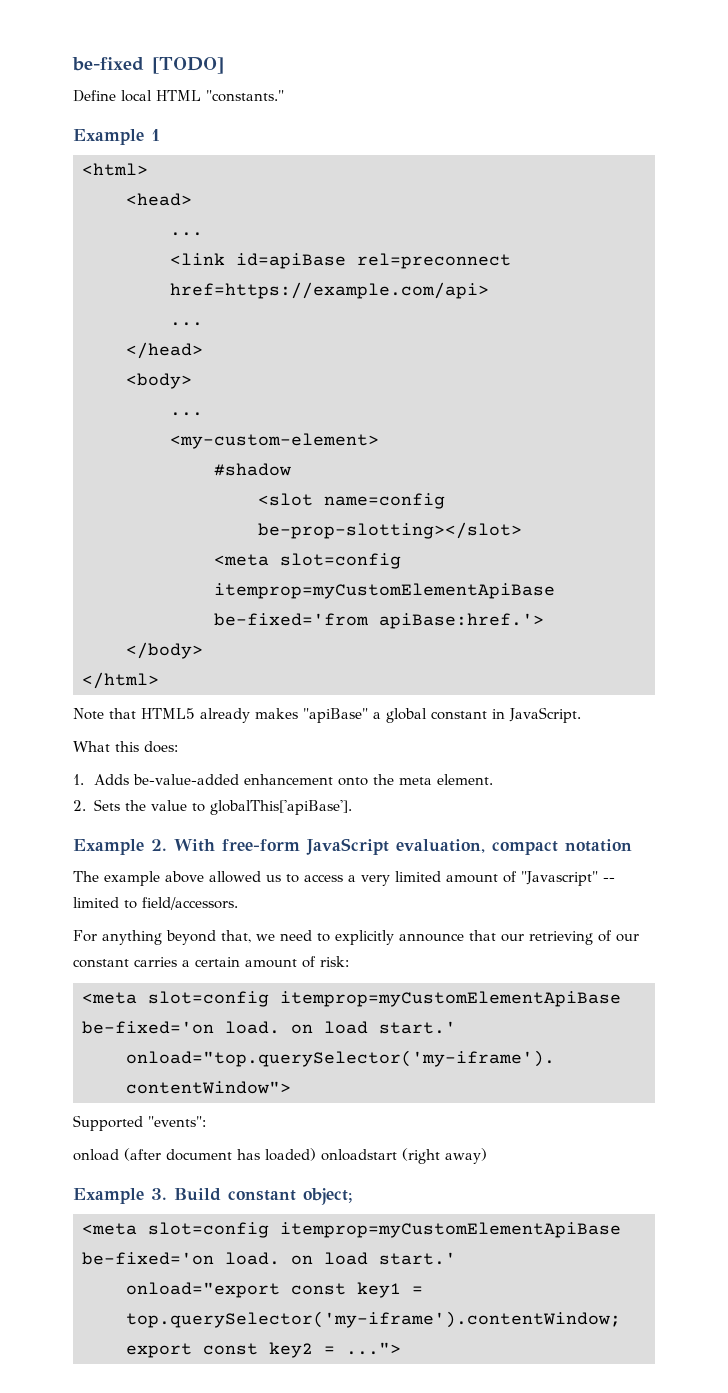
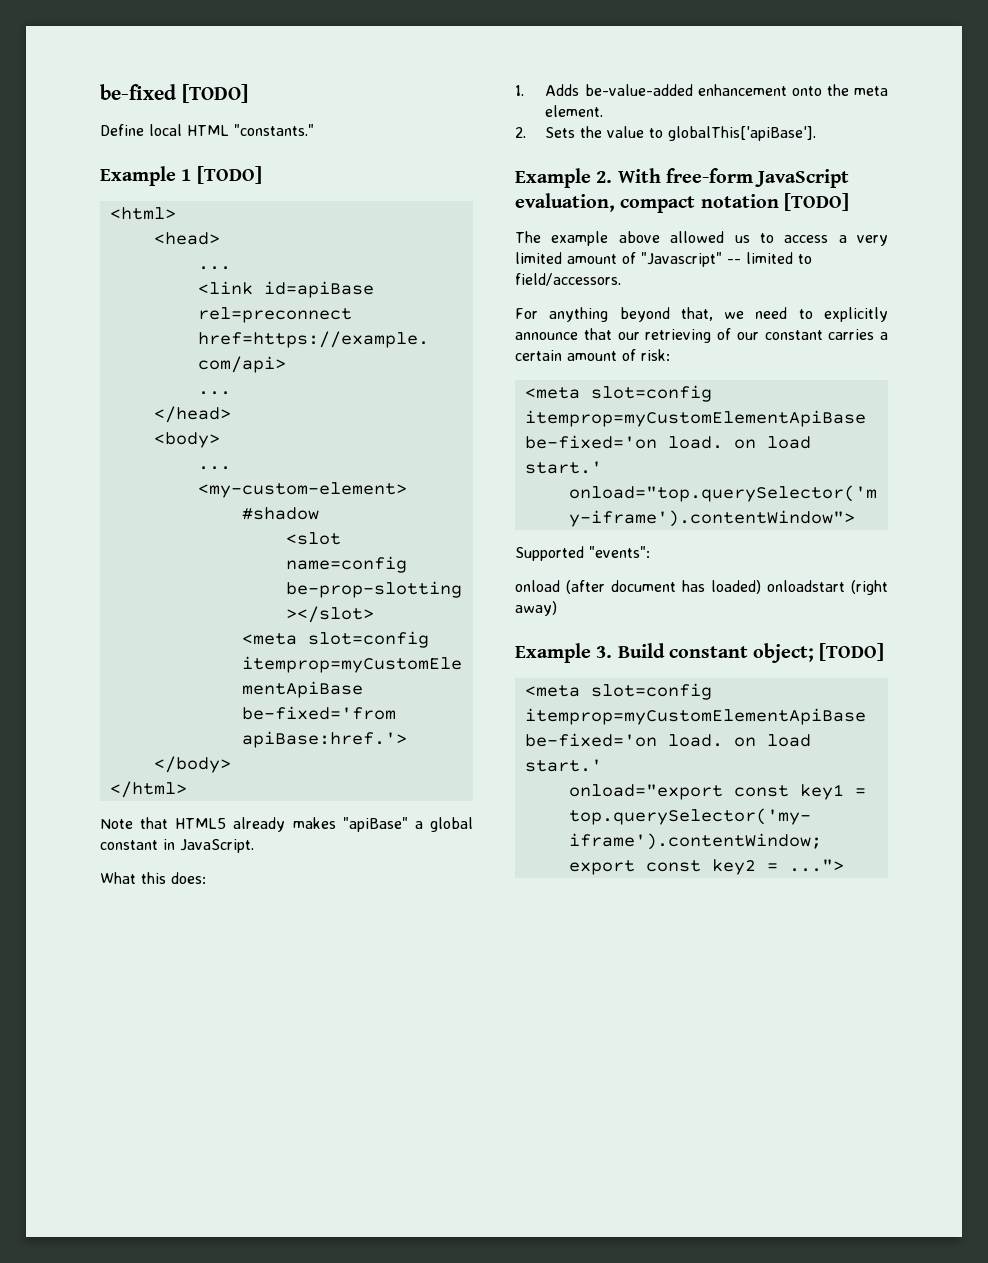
- Example 1
+ Example 1 [TODO]
- Example 2. With free-form JavaScript evaluation, compact notation
+ Example 2. With free-form JavaScript evaluation, compact notation [TODO]
- Example 3. Build constant object;
+ Example 3. Build constant object; [TODO]

